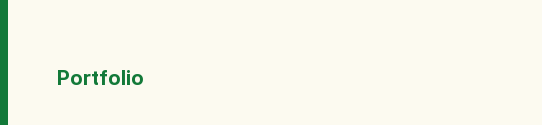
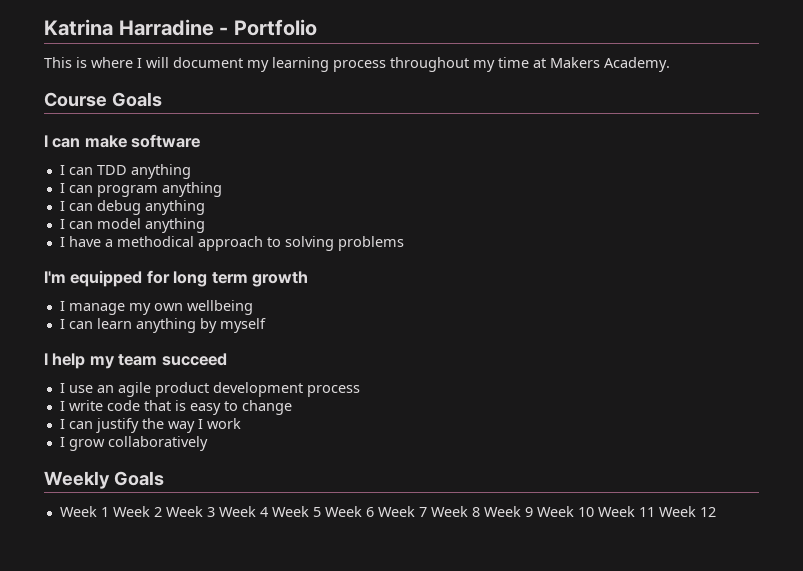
- Portfolio
+ Katrina Harradine - Portfolio
+ This is where I will document my learning process throughout my time at Makers Academy.
+ Course Goals
+ I can make software
+ I can TDD anything
+ I can program anything
+ I can debug anything
+ I can model anything
+ I have a methodical approach to solving problems
+ I'm equipped for long term growth
+ I manage my own wellbeing
+ I can learn anything by myself
+ I help my team succeed
+ I use an agile product development process
+ I write code that is easy to change
+ I can justify the way I work
+ I grow collaboratively
+ Weekly Goals
+ Week 1 Week 2 Week 3 Week 4 Week 5 Week 6 Week 7 Week 8 Week 9 Week 10 Week 11 Week 12

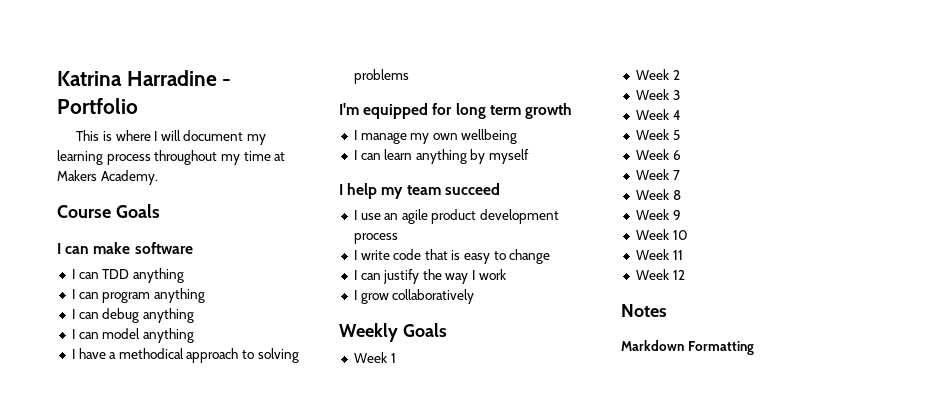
- Week 1 Week 2 Week 3 Week 4 Week 5 Week 6 Week 7 Week 8 Week 9 Week 10 Week 11 Week 12
+ Week 1
+ Week 2
+ Week 3
+ Week 4
+ Week 5
+ Week 6
+ Week 7
+ Week 8
+ Week 9
+ Week 10
+ Week 11
+ Week 12
+ Notes
+ Markdown Formatting

